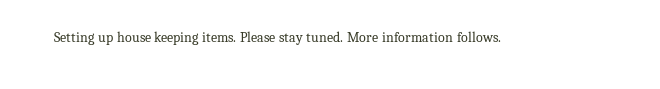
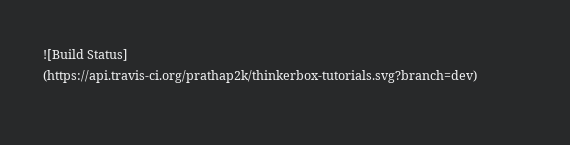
- Setting up house keeping items. Please stay tuned. More information follows.
+ ![Build Status] (https://api.travis-ci.org/prathap2k/thinkerbox-tutorials.svg?branch=dev)

